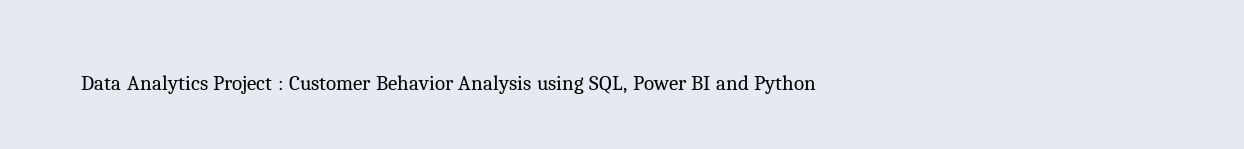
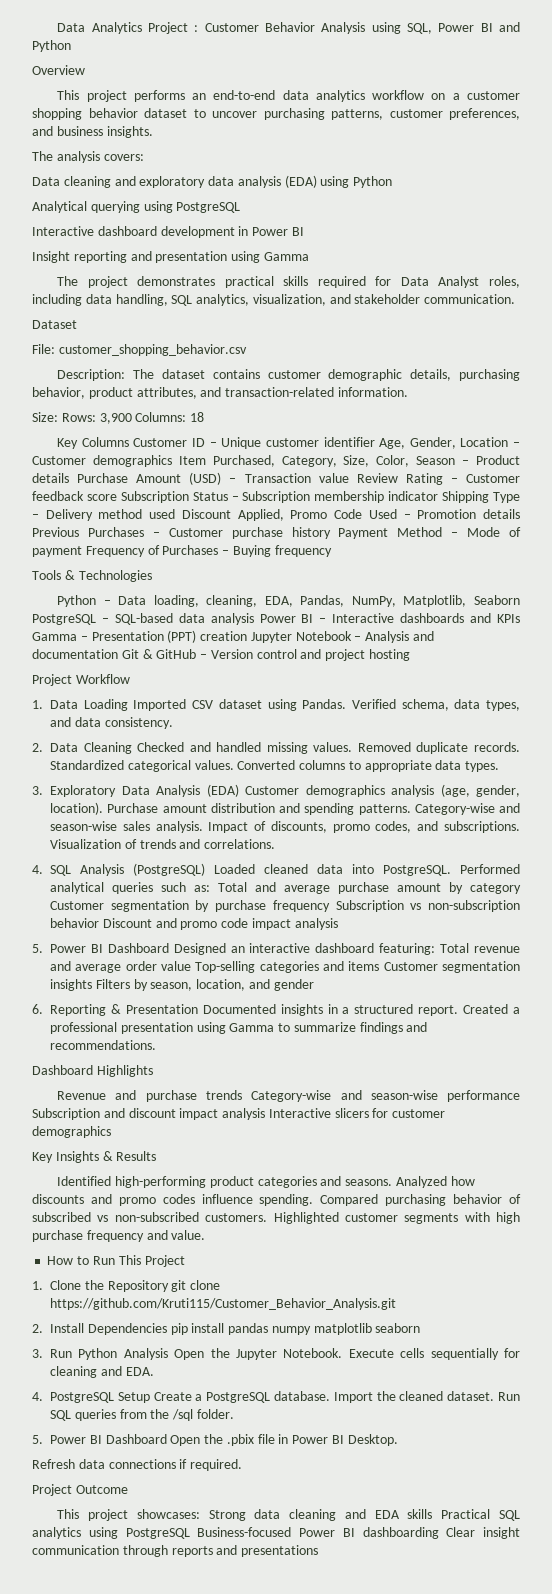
+ Overview
+ This project performs an end-to-end data analytics workflow on a customer shopping behavior dataset to uncover purchasing patterns, customer preferences, and business insights.
+ The analysis covers:
+ Data cleaning and exploratory data analysis (EDA) using Python
+ Analytical querying using PostgreSQL
+ Interactive dashboard development in Power BI
+ Insight reporting and presentation using Gamma
+ The project demonstrates practical skills required for Data Analyst roles, including data handling, SQL analytics, visualization, and stakeholder communication.
+ Dataset
+ File: customer_shopping_behavior.csv
+ Description: The dataset contains customer demographic details, purchasing behavior, product attributes, and transaction-related information.
+ Size: Rows: 3,900 Columns: 18
+ Key Columns Customer ID – Unique customer identifier Age, Gender, Location – Customer demographics Item Purchased, Category, Size, Color, Season – Product details Purchase Amount (USD) – Transaction value Review Rating – Customer feedback score Subscription Status – Subscription membership indicator Shipping Type – Delivery method used Discount Applied, Promo Code Used – Promotion details Previous Purchases – Customer purchase history Payment Method – Mode of payment Frequency of Purchases – Buying frequency
+ Tools & Technologies
+ Python – Data loading, cleaning, EDA, Pandas, NumPy, Matplotlib, Seaborn PostgreSQL – SQL-based data analysis Power BI – Interactive dashboards and KPIs Gamma – Presentation (PPT) creation Jupyter Notebook – Analysis and documentation Git & GitHub – Version control and project hosting
+ Project Workflow
+ 1. Data Loading Imported CSV dataset using Pandas. Verified schema, data types, and data consistency.
+ 2. Data Cleaning Checked and handled missing values. Removed duplicate records. Standardized categorical values. Converted columns to appropriate data types.
+ 3. Exploratory Data Analysis (EDA) Customer demographics analysis (age, gender, location). Purchase amount distribution and spending patterns. Category-wise and season-wise sales analysis. Impact of discounts, promo codes, and subscriptions. Visualization of trends and correlations.
+ 4. SQL Analysis (PostgreSQL) Loaded cleaned data into PostgreSQL. Performed analytical queries such as: Total and average purchase amount by category Customer segmentation by purchase frequency Subscription vs non-subscription behavior Discount and promo code impact analysis
+ 5. Power BI Dashboard Designed an interactive dashboard featuring: Total revenue and average order value Top-selling categories and items Customer segmentation insights Filters by season, location, and gender
+ 6. Reporting & Presentation Documented insights in a structured report. Created a professional presentation using Gamma to summarize findings and recommendations.
+ Dashboard Highlights
+ Revenue and purchase trends Category-wise and season-wise performance Subscription and discount impact analysis Interactive slicers for customer demographics
+ Key Insights & Results
+ Identified high-performing product categories and seasons. Analyzed how discounts and promo codes influence spending. Compared purchasing behavior of subscribed vs non-subscribed customers. Highlighted customer segments with high purchase frequency and value.
+ How to Run This Project
+ 1. Clone the Repository git clone https://github.com/Kruti115/Customer_Behavior_Analysis.git
+ 2. Install Dependencies pip install pandas numpy matplotlib seaborn
+ 3. Run Python Analysis Open the Jupyter Notebook. Execute cells sequentially for cleaning and EDA.
+ 4. PostgreSQL Setup Create a PostgreSQL database. Import the cleaned dataset. Run SQL queries from the /sql folder.
+ 5. Power BI Dashboard Open the .pbix file in Power BI Desktop.
+ Refresh data connections if required.
+ Project Outcome
+ This project showcases: Strong data cleaning and EDA skills Practical SQL analytics using PostgreSQL Business-focused Power BI dashboarding Clear insight communication through reports and presentations

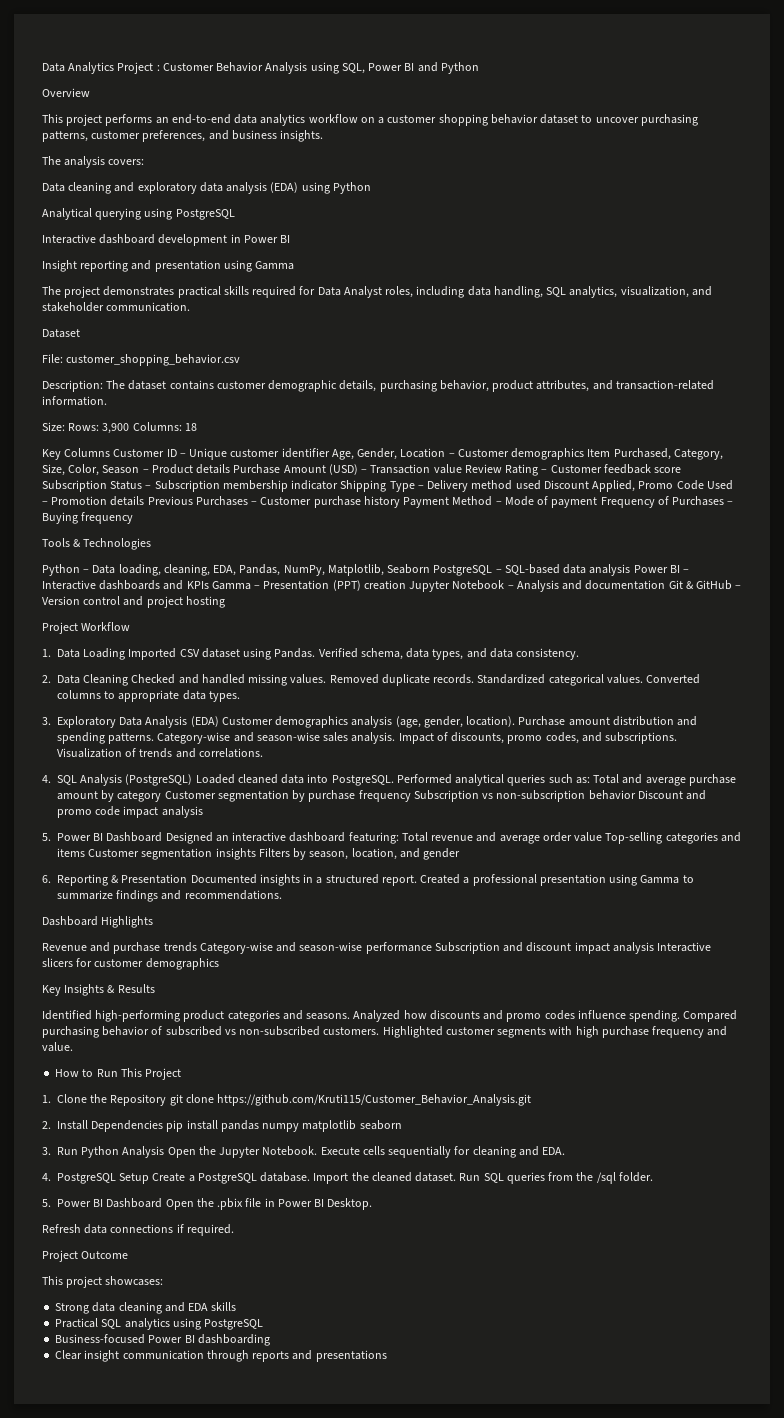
- This project showcases: Strong data cleaning and EDA skills Practical SQL analytics using PostgreSQL Business-focused Power BI dashboarding Clear insight communication through reports and presentations
+ This project showcases:
+ Strong data cleaning and EDA skills
+ Practical SQL analytics using PostgreSQL
+ Business-focused Power BI dashboarding
+ Clear insight communication through reports and presentations

